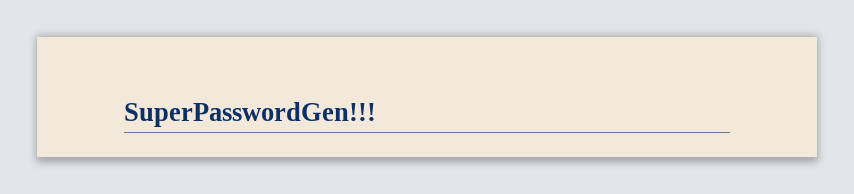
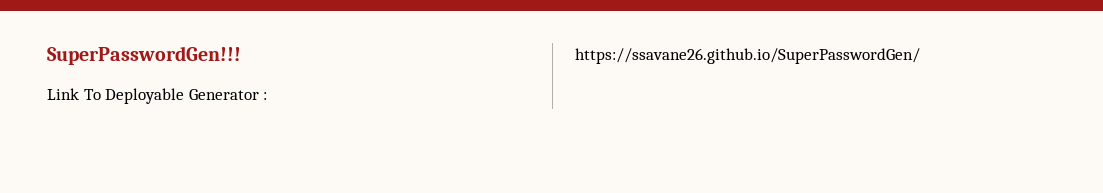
+ Link To Deployable Generator : https://ssavane26.github.io/SuperPasswordGen/

